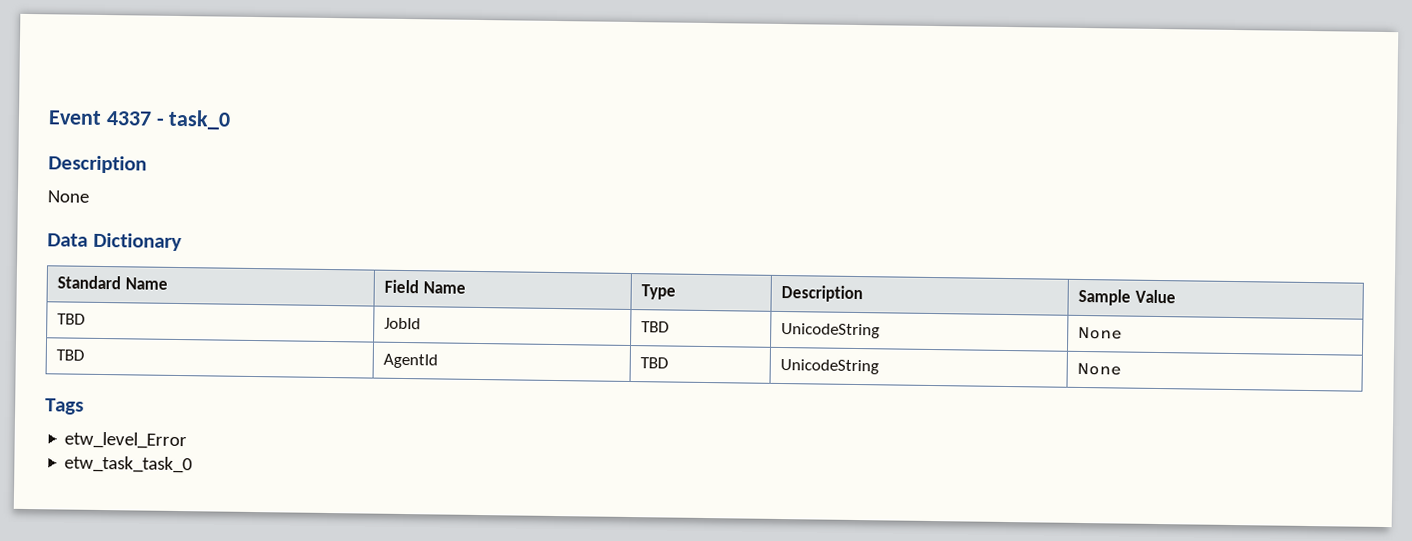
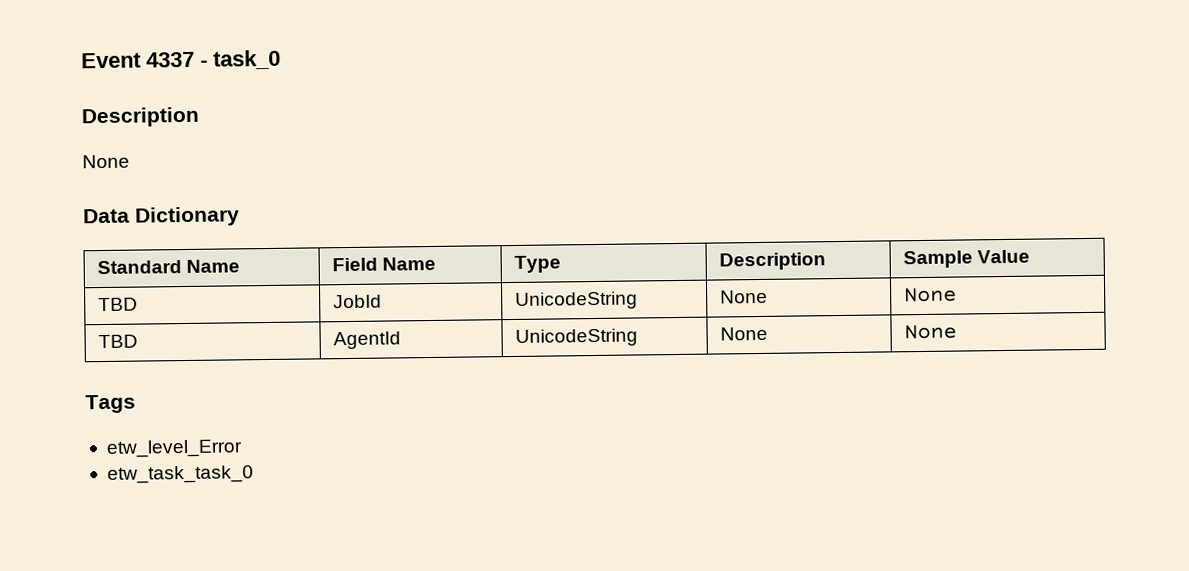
- TBD | JobId | TBD | UnicodeString | None
+ TBD | JobId | UnicodeString | None | None
- TBD | AgentId | TBD | UnicodeString | None
+ TBD | AgentId | UnicodeString | None | None

